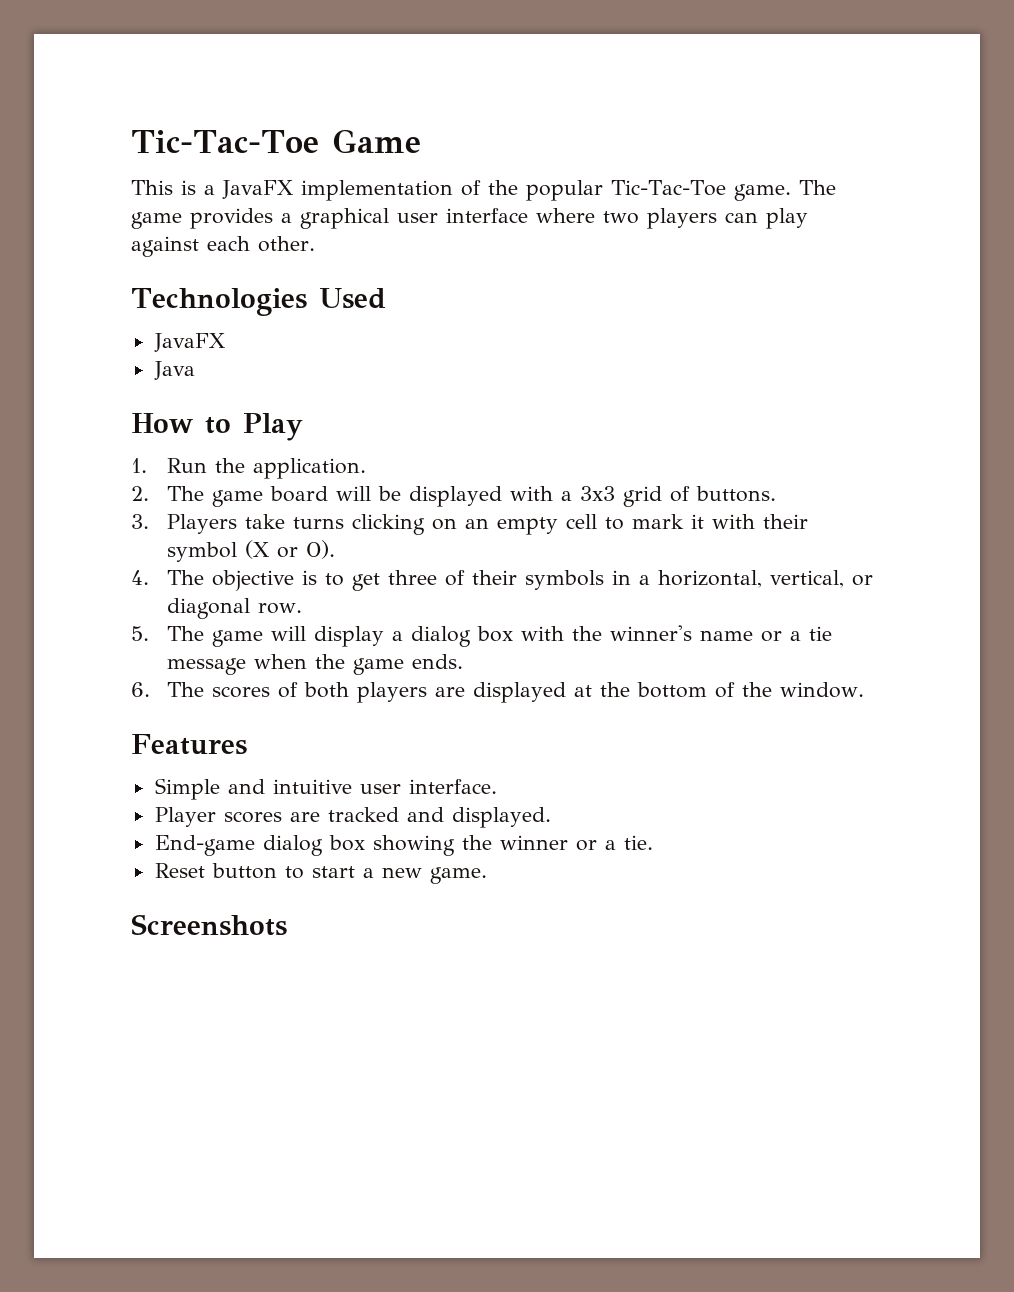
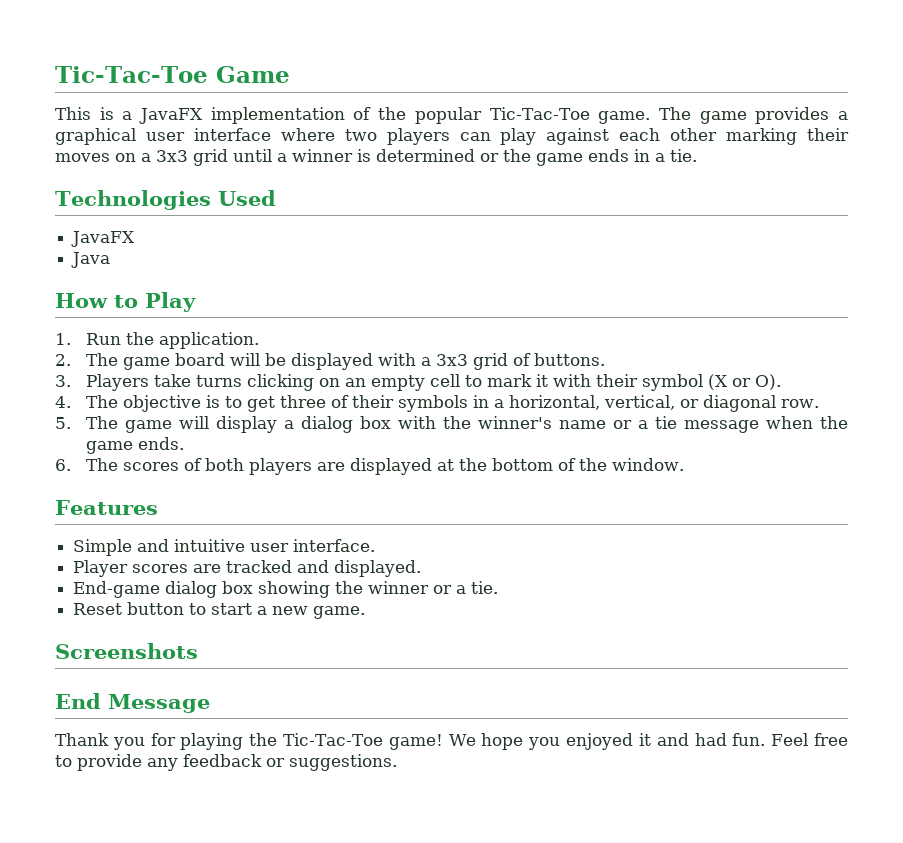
- The game provides a graphical user interface where two players can play against each other.
+ The game provides a graphical user interface where two players can play against each other marking their moves on a 3x3 grid until a winner is determined or the game ends in a tie.
+ End Message
+ Thank you for playing the Tic-Tac-Toe game! We hope you enjoyed it and had fun. Feel free to provide any feedback or suggestions.

